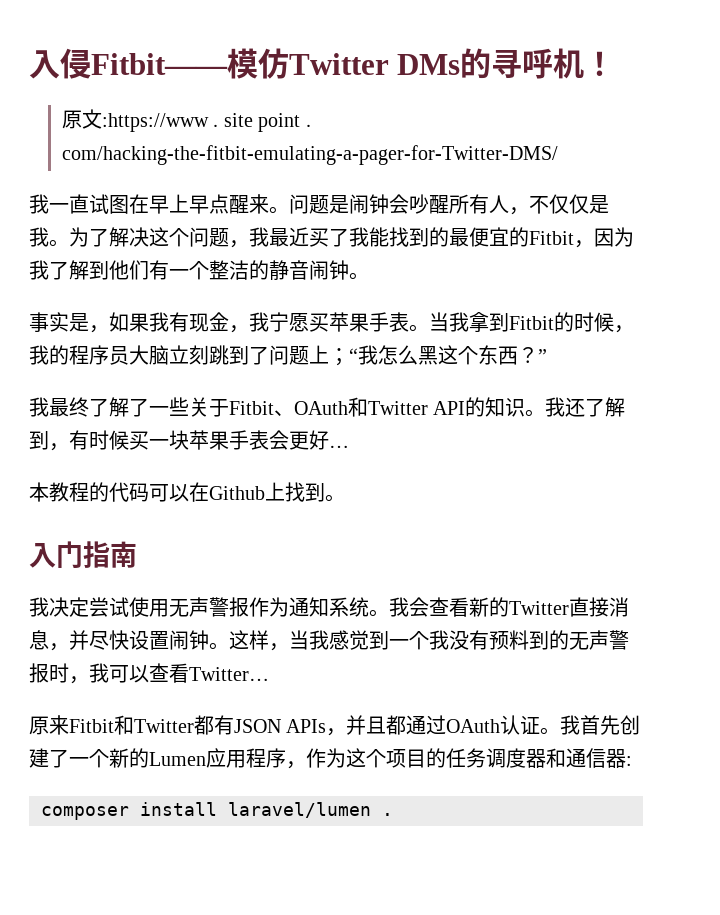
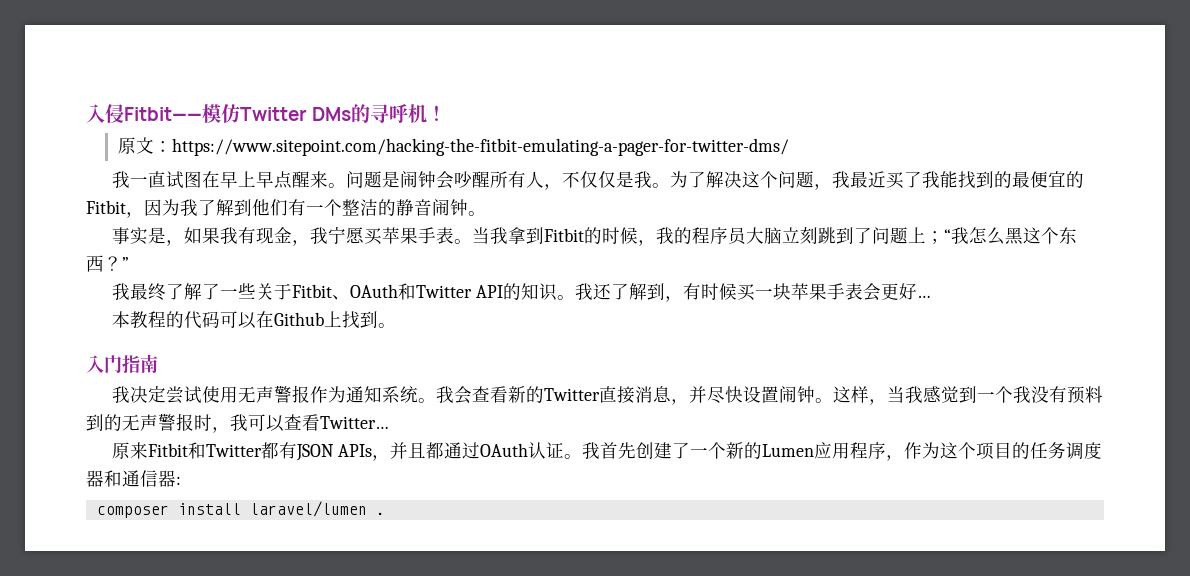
- 原文:https://www . site point . com/hacking-the-fitbit-emulating-a-pager-for-Twitter-DMS/
+ 原文：https://www.sitepoint.com/hacking-the-fitbit-emulating-a-pager-for-twitter-dms/

